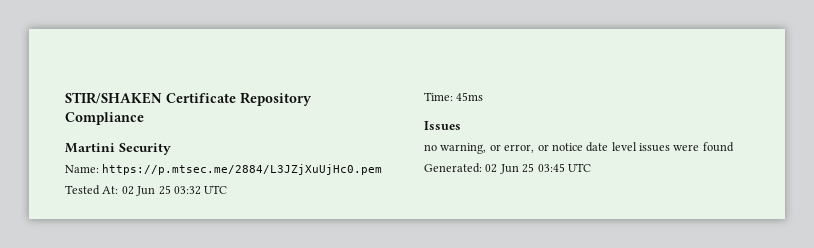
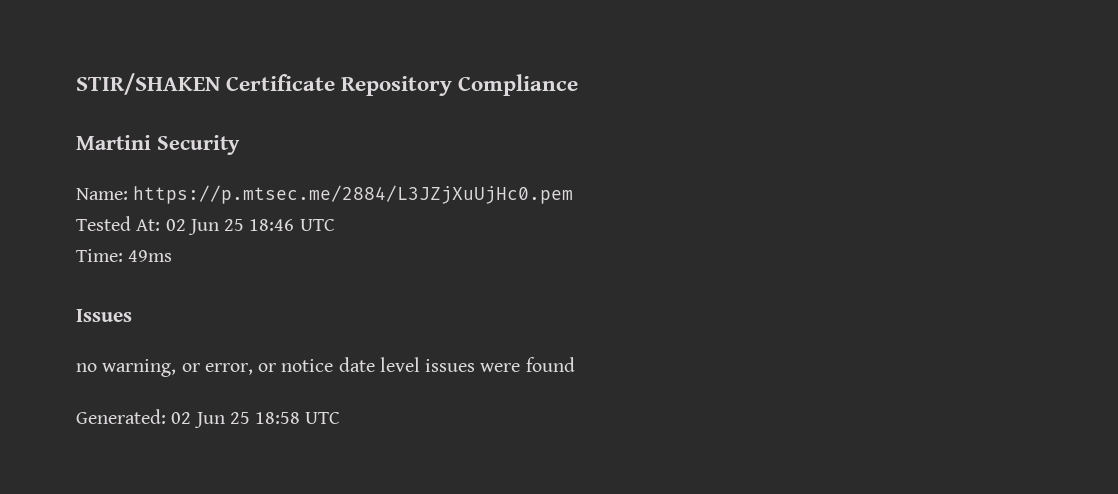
- Tested At: 02 Jun 25 03:32 UTC
+ Tested At: 02 Jun 25 18:46 UTC
- Time: 45ms
+ Time: 49ms
- Generated: 02 Jun 25 03:45 UTC
+ Generated: 02 Jun 25 18:58 UTC

